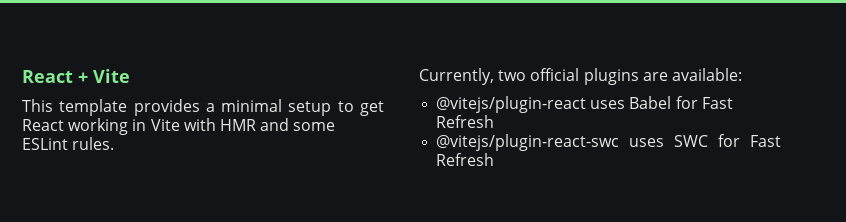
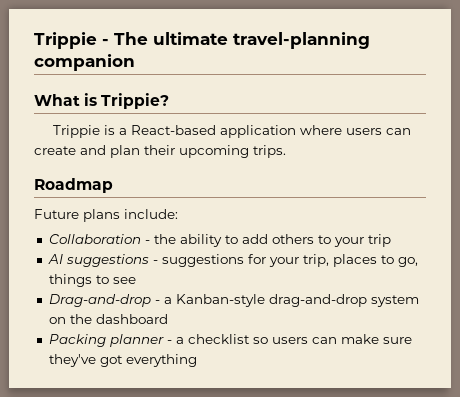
- React + Vite
- This template provides a minimal setup to get React working in Vite with HMR and some ESLint rules.
- Currently, two official plugins are available:
- @vitejs/plugin-react uses Babel for Fast Refresh
- @vitejs/plugin-react-swc uses SWC for Fast Refresh
+ Trippie - The ultimate travel-planning companion
+ What is Trippie?
+ Trippie is a React-based application where users can create and plan their upcoming trips.
+ Roadmap
+ Future plans include:
+ Collaboration - the ability to add others to your trip
+ AI suggestions - suggestions for your trip, places to go, things to see
+ Drag-and-drop - a Kanban-style drag-and-drop system on the dashboard
+ Packing planner - a checklist so users can make sure they've got everything

